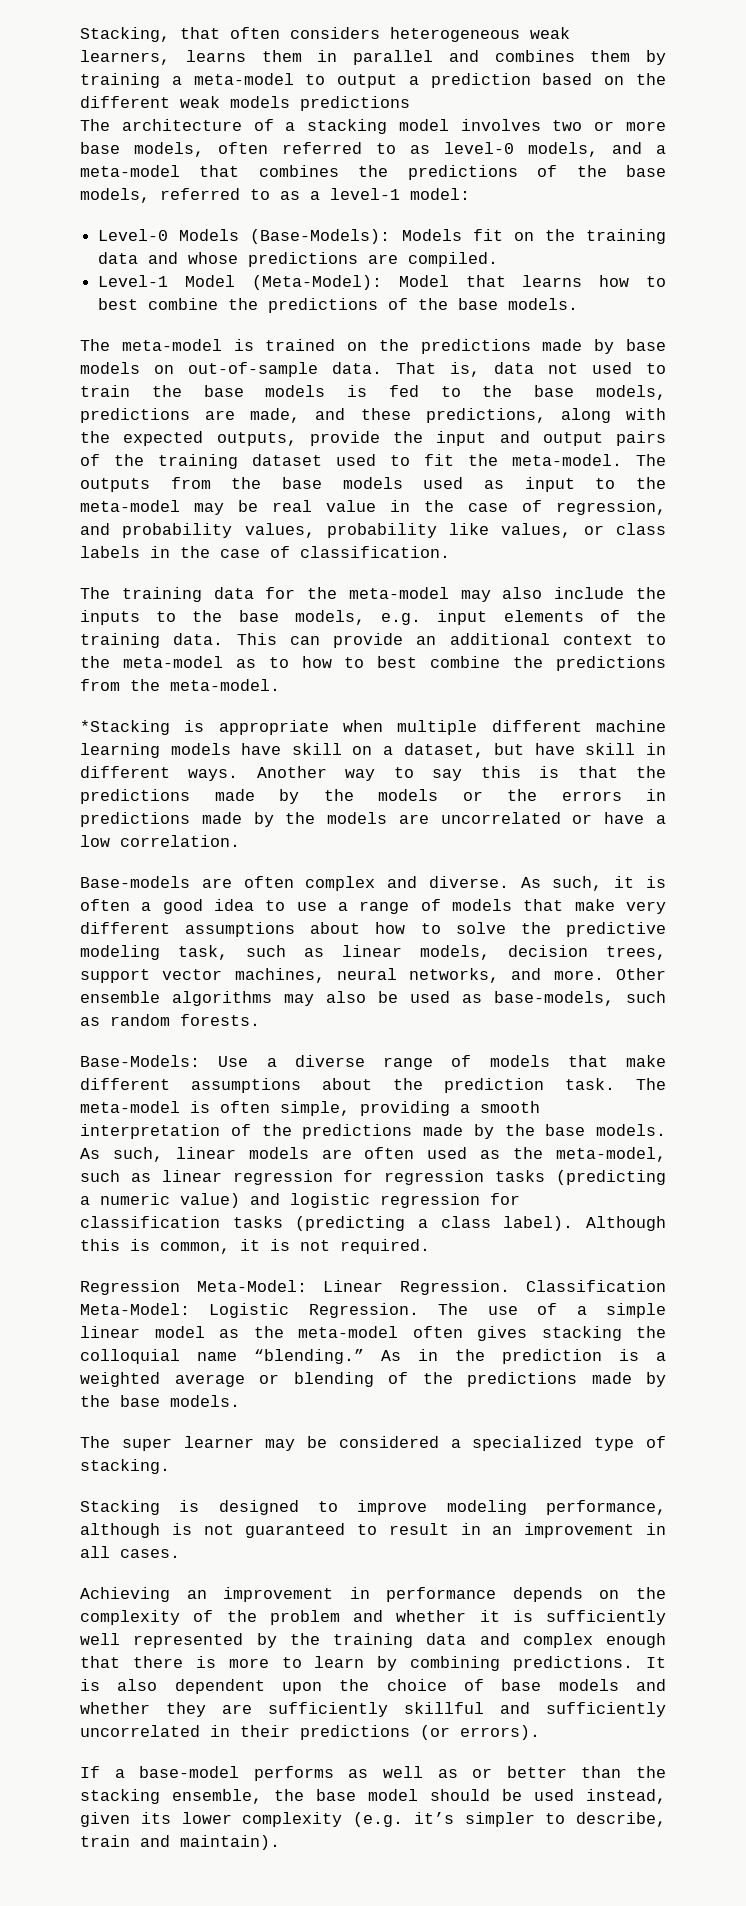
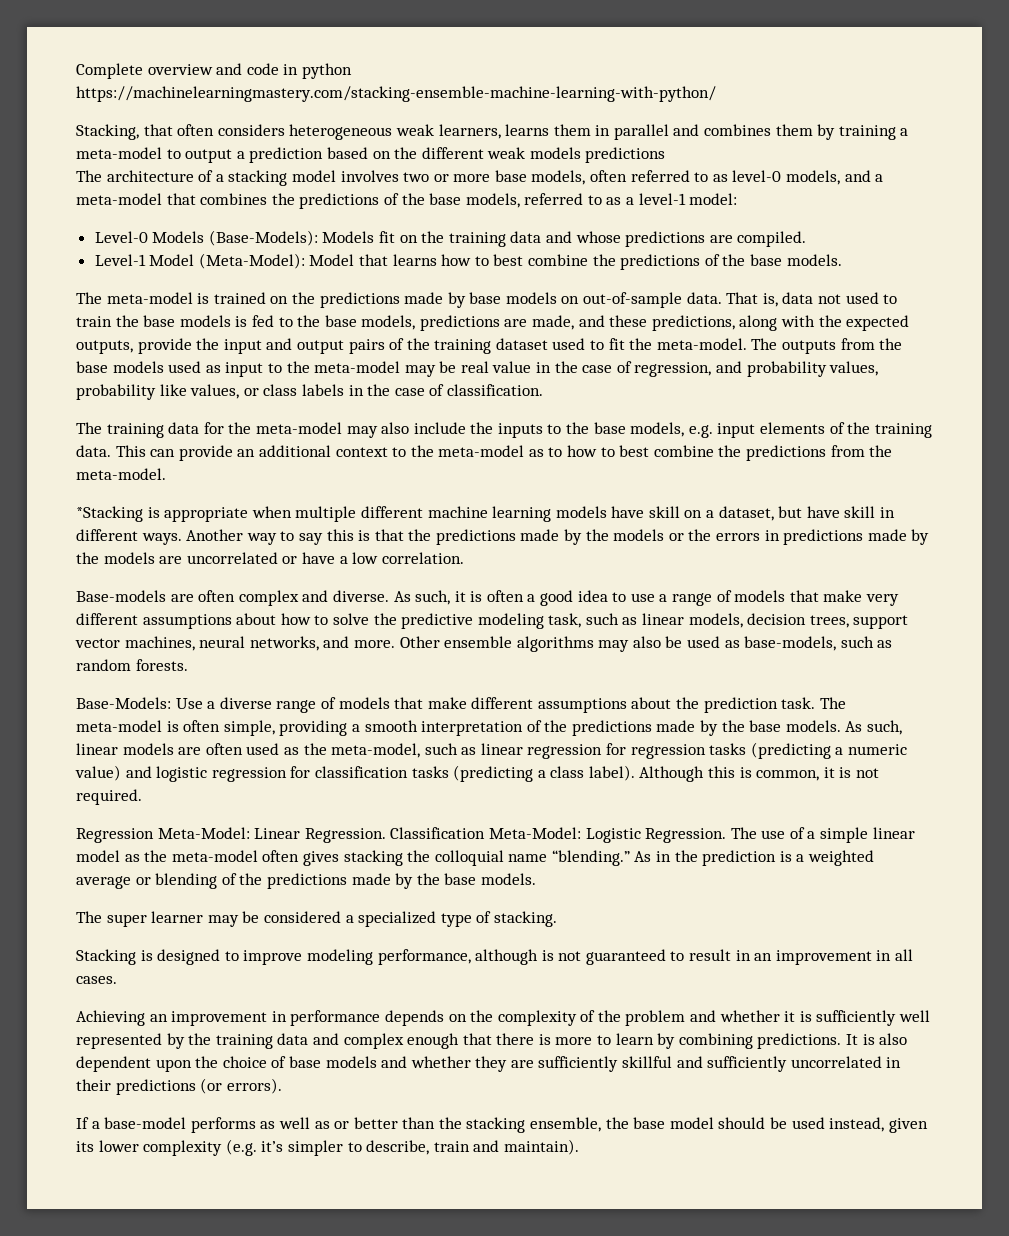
+ Complete overview and code in python https://machinelearningmastery.com/stacking-ensemble-machine-learning-with-python/

